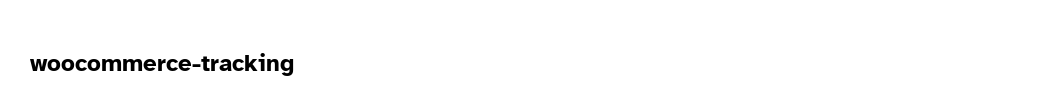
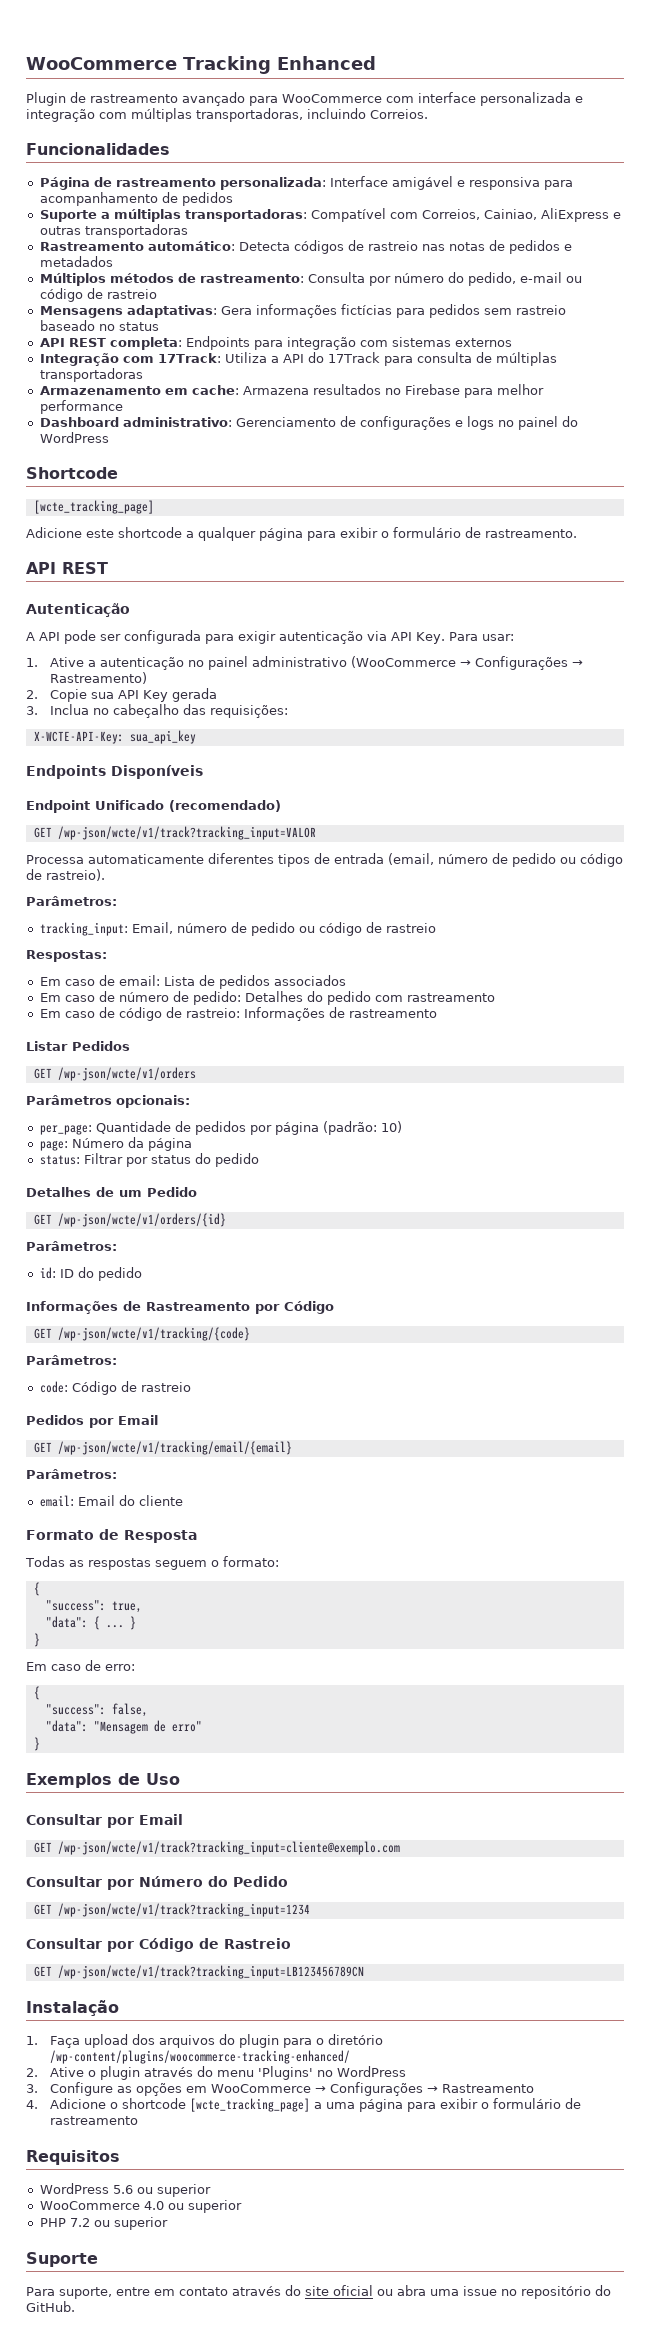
- woocommerce-tracking
+ WooCommerce Tracking Enhanced
+ Plugin de rastreamento avançado para WooCommerce com interface personalizada e integração com múltiplas transportadoras, incluindo Correios.
+ Funcionalidades
+ Página de rastreamento personalizada: Interface amigável e responsiva para acompanhamento de pedidos
+ Suporte a múltiplas transportadoras: Compatível com Correios, Cainiao, AliExpress e outras transportadoras
+ Rastreamento automático: Detecta códigos de rastreio nas notas de pedidos e metadados
+ Múltiplos métodos de rastreamento: Consulta por número do pedido, e-mail ou código de rastreio
+ Mensagens adaptativas: Gera informações fictícias para pedidos sem rastreio baseado no status
+ API REST completa: Endpoints para integração com sistemas externos
+ Integração com 17Track: Utiliza a API do 17Track para consulta de múltiplas transportadoras
+ Armazenamento em cache: Armazena resultados no Firebase para melhor performance
+ Dashboard administrativo: Gerenciamento de configurações e logs no painel do WordPress
+ Shortcode
+ [wcte_tracking_page]
+ Adicione este shortcode a qualquer página para exibir o formulário de rastreamento.
+ API REST
+ Autenticação
+ A API pode ser configurada para exigir autenticação via API Key. Para usar:
+ 1. Ative a autenticação no painel administrativo (WooCommerce → Configurações → Rastreamento)
+ 2. Copie sua API Key gerada
+ 3. Inclua no cabeçalho das requisições:
+ X-WCTE-API-Key: sua_api_key
+ Endpoints Disponíveis
+ Endpoint Unificado (recomendado)
+ GET /wp-json/wcte/v1/track?tracking_input=VALOR
+ Processa automaticamente diferentes tipos de entrada (email, número de pedido ou código de rastreio).
+ Parâmetros:
+ tracking_input: Email, número de pedido ou código de rastreio
+ Respostas:
+ Em caso de email: Lista de pedidos associados
+ Em caso de número de pedido: Detalhes do pedido com rastreamento
+ Em caso de código de rastreio: Informações de rastreamento
+ Listar Pedidos
+ GET /wp-json/wcte/v1/orders
+ Parâmetros opcionais:
+ per_page: Quantidade de pedidos por página (padrão: 10)
+ page: Número da página
+ status: Filtrar por status do pedido
+ Detalhes de um Pedido
+ GET /wp-json/wcte/v1/orders/{id}
+ Parâmetros:
+ id: ID do pedido
+ Informações de Rastreamento por Código
+ GET /wp-json/wcte/v1/tracking/{code}
+ Parâmetros:
+ code: Código de rastreio
+ Pedidos por Email
+ GET /wp-json/wcte/v1/tracking/email/{email}
+ Parâmetros:
+ email: Email do cliente
+ Formato de Resposta
+ Todas as respostas seguem o formato:
+ {
+ "success": true,
+ "data": { ... }
+ }
+ Em caso de erro:
+ {
+ "success": false,
+ "data": "Mensagem de erro"
+ }
+ Exemplos de Uso
+ Consultar por Email
+ GET /wp-json/wcte/v1/track?tracking_input=cliente@exemplo.com
+ Consultar por Número do Pedido
+ GET /wp-json/wcte/v1/track?tracking_input=1234
+ Consultar por Código de Rastreio
+ GET /wp-json/wcte/v1/track?tracking_input=LB123456789CN
+ Instalação
+ 1. Faça upload dos arquivos do plugin para o diretório /wp-content/plugins/woocommerce-tracking-enhanced/
+ 2. Ative o plugin através do menu 'Plugins' no WordPress
+ 3. Configure as opções em WooCommerce → Configurações → Rastreamento
+ 4. Adicione o shortcode [wcte_tracking_page] a uma página para exibir o formulário de rastreamento
+ Requisitos
+ WordPress 5.6 ou superior
+ WooCommerce 4.0 ou superior
+ PHP 7.2 ou superior
+ Suporte
+ Para suporte, entre em contato através do site oficial ou abra uma issue no repositório do GitHub.

